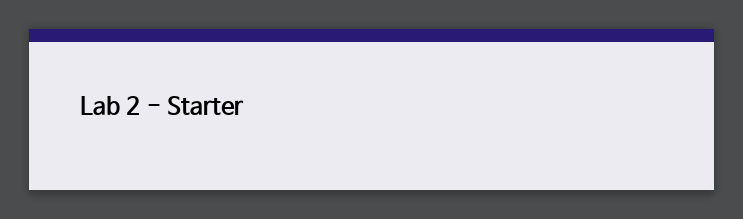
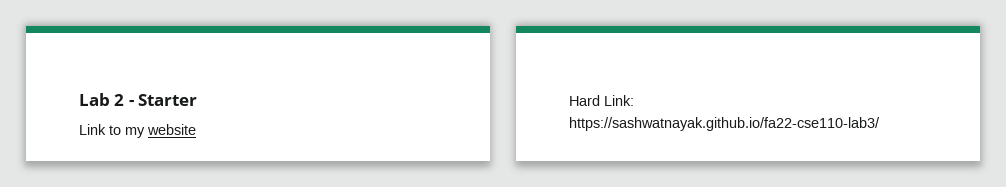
+ Link to my website
+ Hard Link: https://sashwatnayak.github.io/fa22-cse110-lab3/

